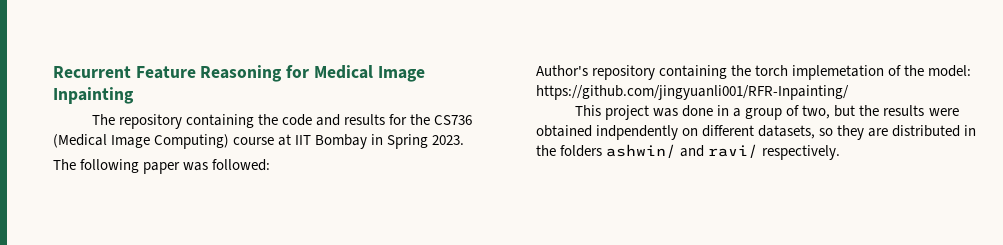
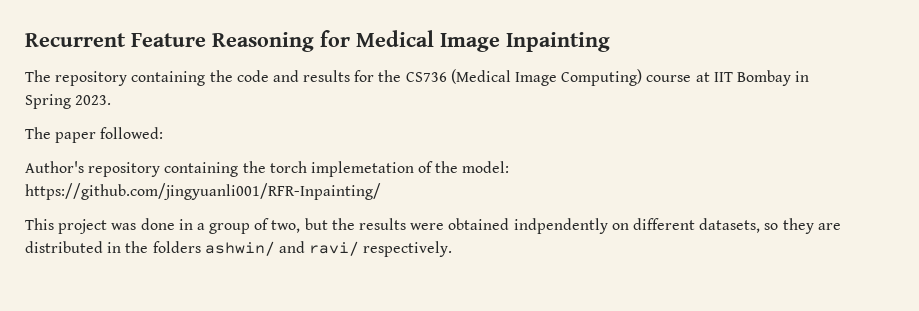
- The following paper was followed:
+ The paper followed:

